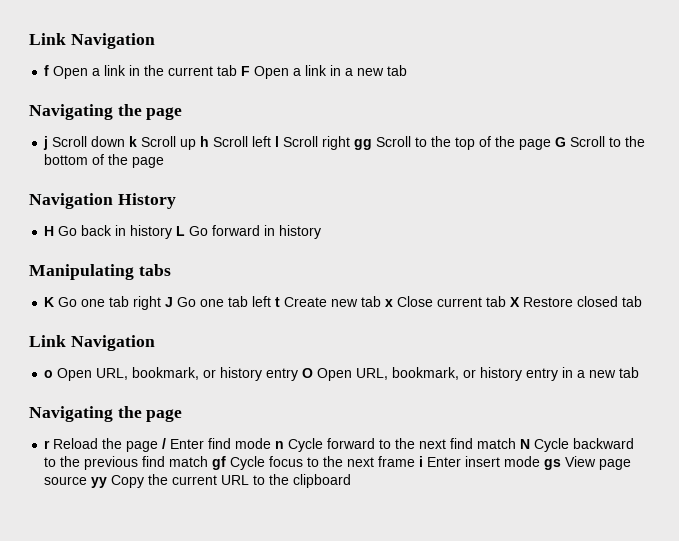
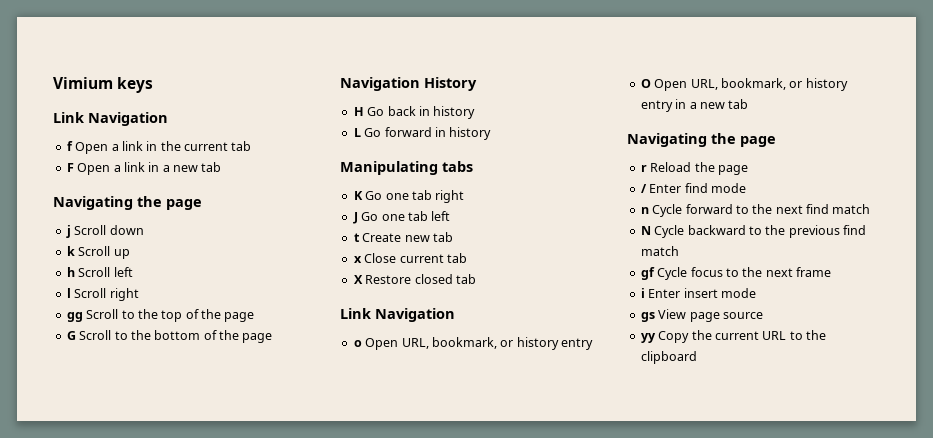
+ Vimium keys
- f Open a link in the current tab F Open a link in a new tab
+ f Open a link in the current tab
+ F Open a link in a new tab
- j Scroll down k Scroll up h Scroll left l Scroll right gg Scroll to the top of the page G Scroll to the bottom of the page
+ j Scroll down
+ k Scroll up
+ h Scroll left
+ l Scroll right
+ gg Scroll to the top of the page
+ G Scroll to the bottom of the page
- H Go back in history L Go forward in history
+ H Go back in history
+ L Go forward in history
- K Go one tab right J Go one tab left t Create new tab x Close current tab X Restore closed tab
+ K Go one tab right
+ J Go one tab left
+ t Create new tab
+ x Close current tab
+ X Restore closed tab
- o Open URL, bookmark, or history entry O Open URL, bookmark, or history entry in a new tab
+ o Open URL, bookmark, or history entry
+ O Open URL, bookmark, or history entry in a new tab
- r Reload the page / Enter find mode n Cycle forward to the next find match N Cycle backward to the previous find match gf Cycle focus to the next frame i Enter insert mode gs View page source yy Copy the current URL to the clipboard
+ r Reload the page
+ / Enter find mode
+ n Cycle forward to the next find match
+ N Cycle backward to the previous find match
+ gf Cycle focus to the next frame
+ i Enter insert mode
+ gs View page source
+ yy Copy the current URL to the clipboard

